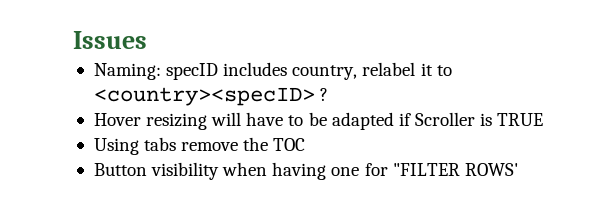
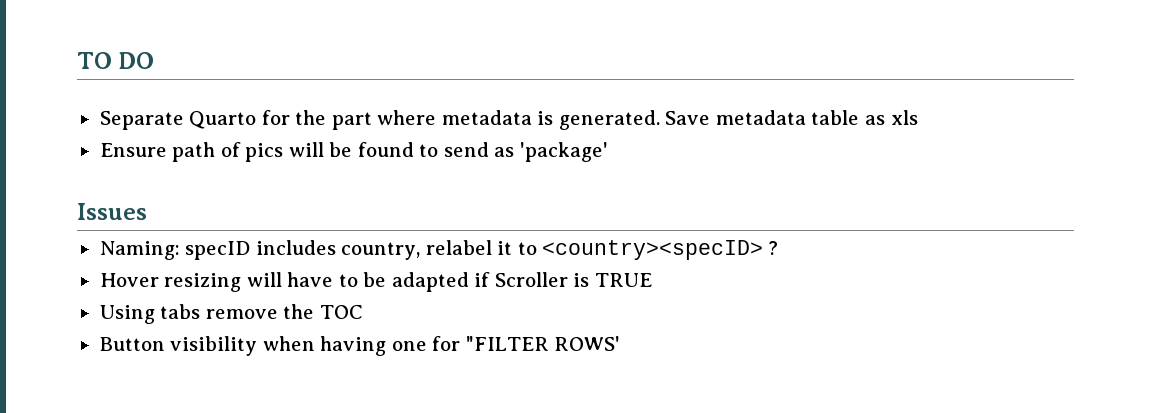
+ TO DO
+ Separate Quarto for the part where metadata is generated. Save metadata table as xls
+ Ensure path of pics will be found to send as 'package'

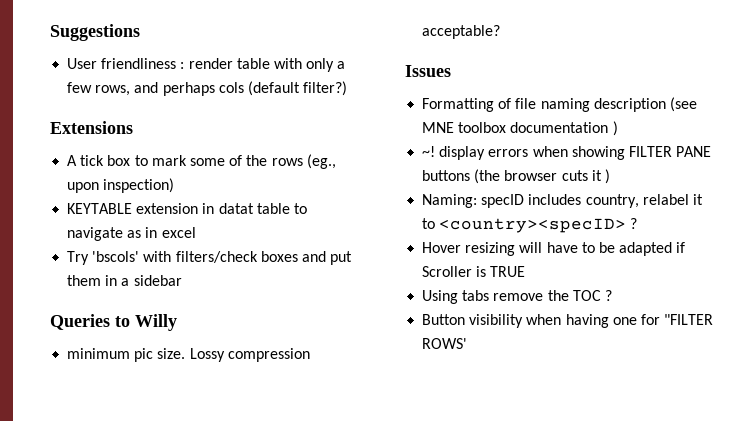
- TO DO
- Separate Quarto for the part where metadata is generated. Save metadata table as xls
- Ensure path of pics will be found to send as 'package'
+ Suggestions
+ User friendliness : render table with only a few rows, and perhaps cols (default filter?)
+ Extensions
+ A tick box to mark some of the rows (eg., upon inspection)
+ KEYTABLE extension in datat table to navigate as in excel
+ Try 'bscols' with filters/check boxes and put them in a sidebar
+ Queries to Willy
+ minimum pic size. Lossy compression acceptable?
  Issues
+ Formatting of file naming description (see MNE toolbox documentation )
+ ~! display errors when showing FILTER PANE buttons (the browser cuts it )
- Using tabs remove the TOC
+ Using tabs remove the TOC ?

